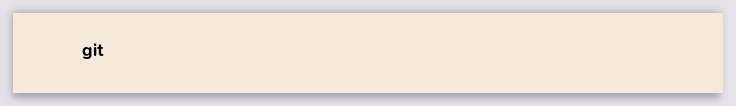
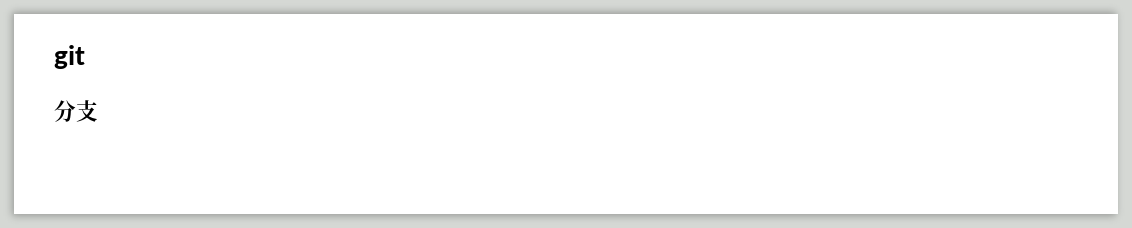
+ 分支

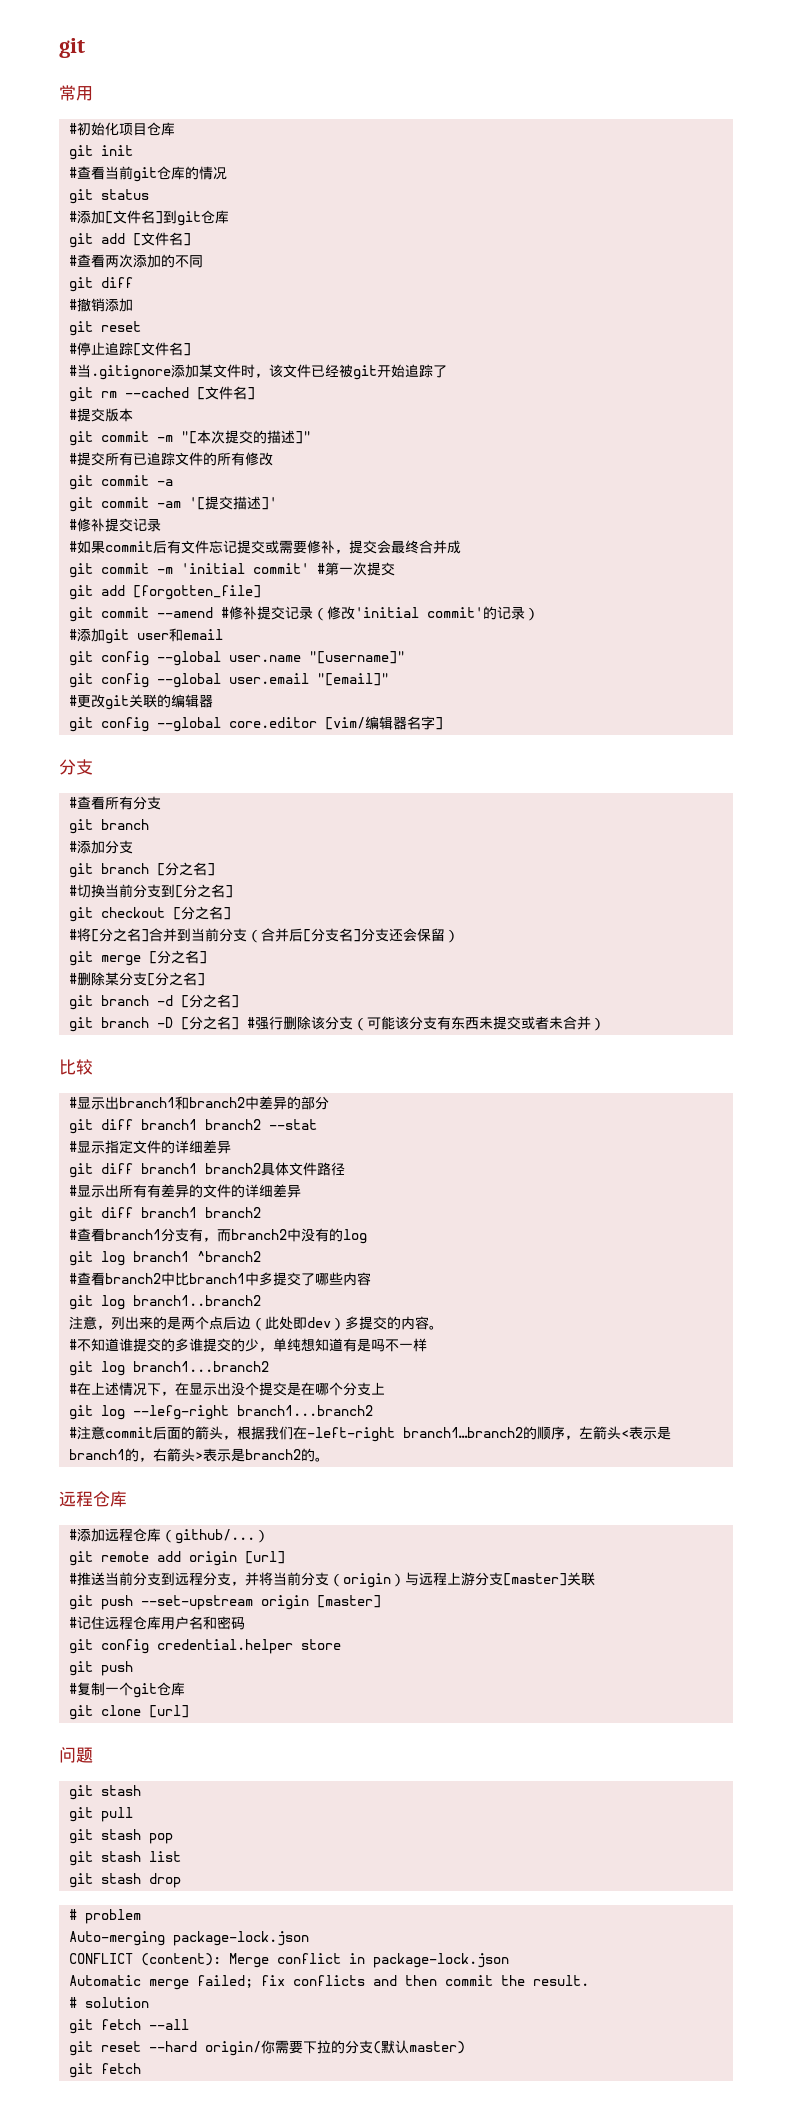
+ 常用
+ #初始化项目仓库
+ git init
+ #查看当前git仓库的情况
+ git status
+ #添加[文件名]到git仓库
+ git add [文件名]
+ #查看两次添加的不同
+ git diff
+ #撤销添加
+ git reset
+ #停止追踪[文件名]
+ #当.gitignore添加某文件时，该文件已经被git开始追踪了
+ git rm --cached [文件名]
+ #提交版本
+ git commit -m "[本次提交的描述]"
+ #提交所有已追踪文件的所有修改
+ git commit -a
+ git commit -am '[提交描述]'
+ #修补提交记录
+ #如果commit后有文件忘记提交或需要修补，提交会最终合并成
+ git commit -m 'initial commit' #第一次提交
+ git add [forgotten_file]
+ git commit --amend #修补提交记录（修改'initial commit'的记录）
+ #添加git user和email
+ git config --global user.name "[username]"
+ git config --global user.email "[email]"
+ #更改git关联的编辑器
+ git config --global core.editor [vim/编辑器名字]
  分支
+ #查看所有分支
+ git branch
+ #添加分支
+ git branch [分之名]
+ #切换当前分支到[分之名]
+ git checkout [分之名]
+ #将[分之名]合并到当前分支（合并后[分支名]分支还会保留）
+ git merge [分之名]
+ #删除某分支[分之名]
+ git branch -d [分之名]
+ git branch -D [分之名] #强行删除该分支（可能该分支有东西未提交或者未合并）
+ 比较
+ #显示出branch1和branch2中差异的部分
+ git diff branch1 branch2 --stat
+ #显示指定文件的详细差异
+ git diff branch1 branch2具体文件路径
+ #显示出所有有差异的文件的详细差异
+ git diff branch1 branch2
+ #查看branch1分支有，而branch2中没有的log
+ git log branch1 ^branch2
+ #查看branch2中比branch1中多提交了哪些内容
+ git log branch1..branch2
+ 注意，列出来的是两个点后边（此处即dev）多提交的内容。
+ #不知道谁提交的多谁提交的少，单纯想知道有是吗不一样
+ git log branch1...branch2
+ #在上述情况下，在显示出没个提交是在哪个分支上
+ git log --lefg-right branch1...branch2
+ #注意commit后面的箭头，根据我们在–left-right branch1…branch2的顺序，左箭头<表示是branch1的，右箭头>表示是branch2的。
+ 远程仓库
+ #添加远程仓库（github/...）
+ git remote add origin [url]
+ #推送当前分支到远程分支，并将当前分支（origin）与远程上游分支[master]关联
+ git push --set-upstream origin [master]
+ #记住远程仓库用户名和密码
+ git config credential.helper store
+ git push
+ #复制一个git仓库
+ git clone [url]
+ 问题
+ git stash
+ git pull
+ git stash pop
+ git stash list
+ git stash drop
+ # problem
+ Auto-merging package-lock.json
+ CONFLICT (content): Merge conflict in package-lock.json
+ Automatic merge failed; fix conflicts and then commit the result.
+ # solution
+ git fetch --all
+ git reset --hard origin/你需要下拉的分支(默认master)
+ git fetch

